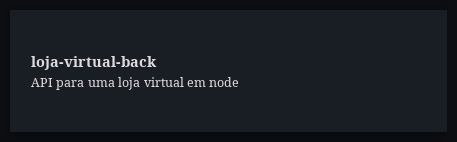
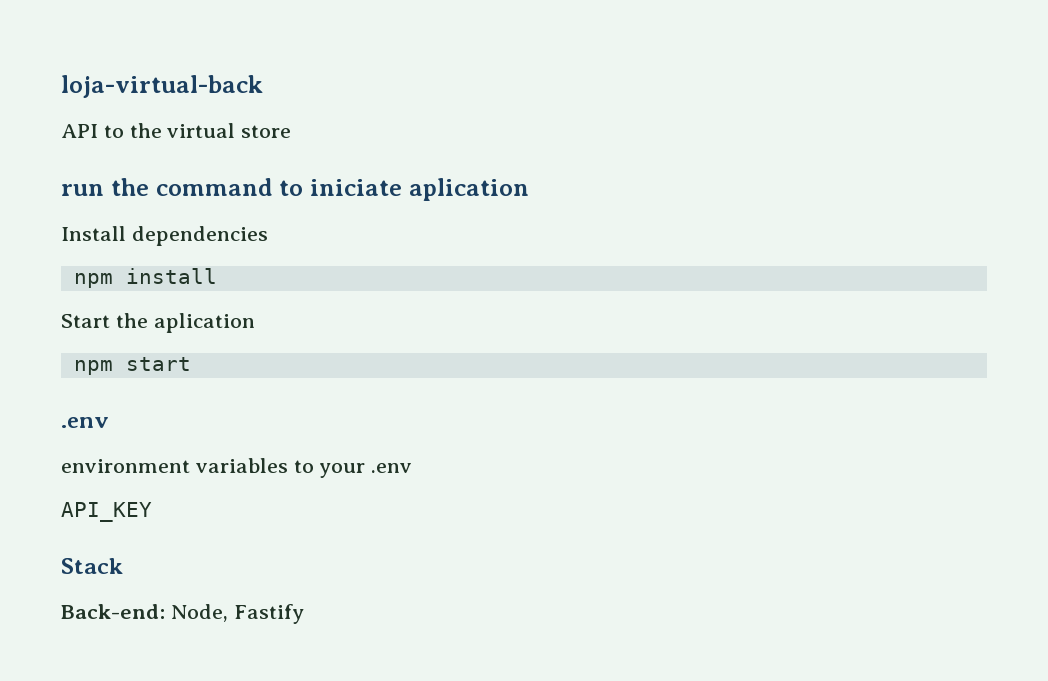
- API para uma loja virtual em node
+ API to the virtual store
+ run the command to iniciate aplication
+ Install dependencies
+ npm install
+ Start the aplication
+ npm start
+ .env
+ environment variables to your .env
+ API_KEY
+ Stack
+ Back-end: Node, Fastify

